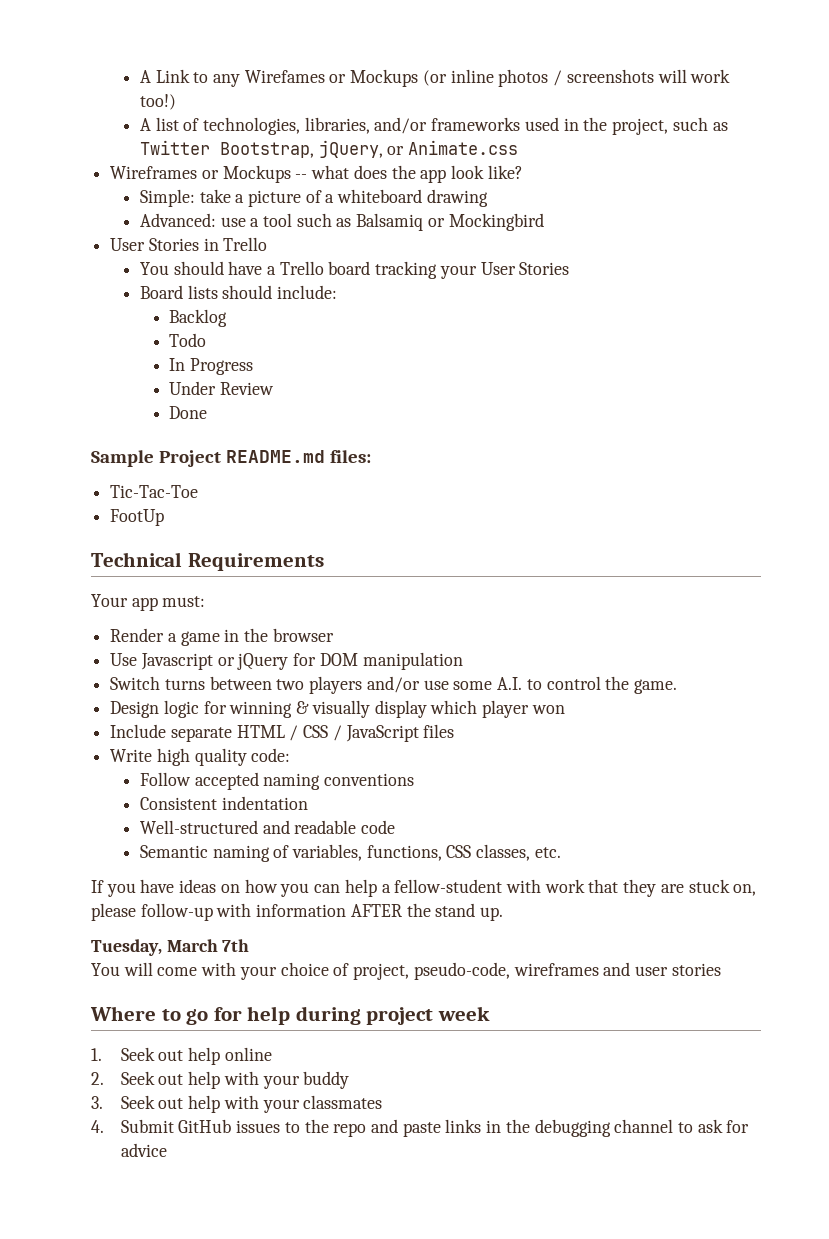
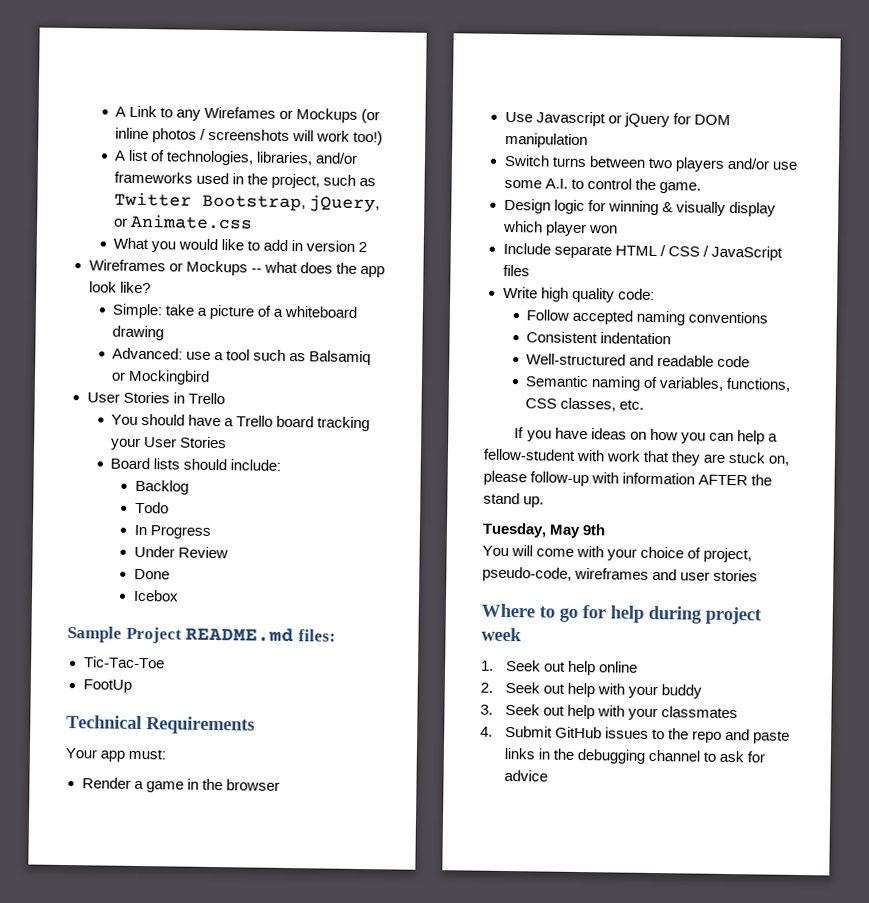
+ What you would like to add in version 2
+ Icebox
- Tuesday, March 7th
+ Tuesday, May 9th

